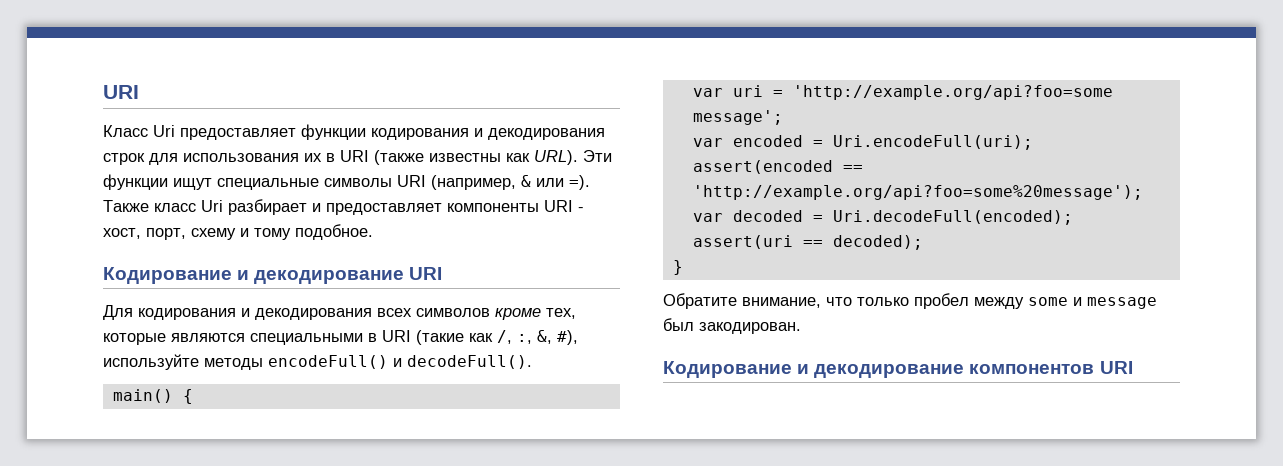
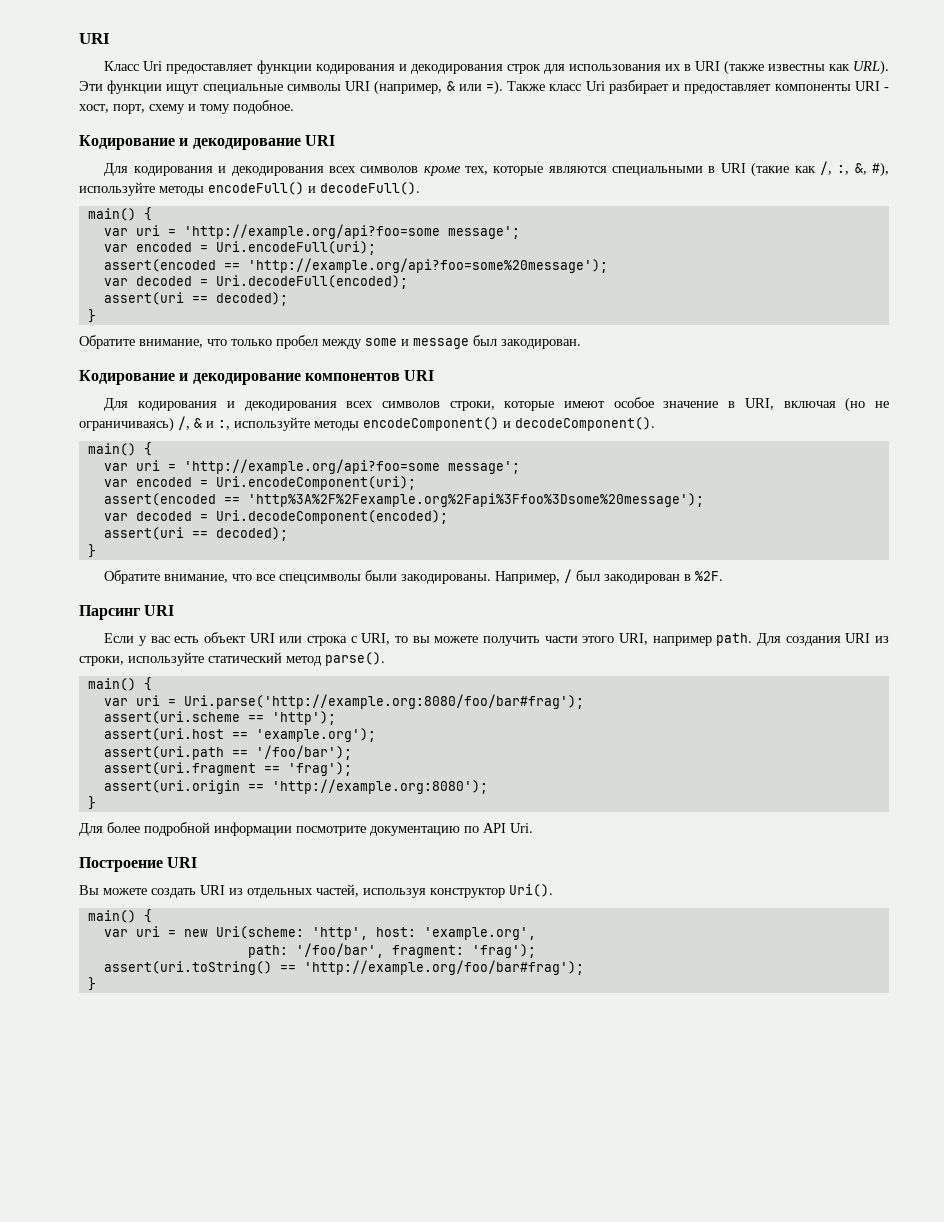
+ Для кодирования и декодирования всех символов строки, которые имеют особое значение в URI, включая (но не ограничиваясь) /, & и :, используйте методы encodeComponent() и decodeComponent().
+ main() {
+ var uri = 'http://example.org/api?foo=some message';
+ var encoded = Uri.encodeComponent(uri);
+ assert(encoded == 'http%3A%2F%2Fexample.org%2Fapi%3Ffoo%3Dsome%20message');
+ var decoded = Uri.decodeComponent(encoded);
+ assert(uri == decoded);
+ }
+ Обратите внимание, что все спецсимволы были закодированы. Например, / был закодирован в %2F.
+ Парсинг URI
+ Если у вас есть объект URI или строка с URI, то вы можете получить части этого URI, например path. Для создания URI из строки, используйте статический метод parse().
+ main() {
+ var uri = Uri.parse('http://example.org:8080/foo/bar#frag');
+ assert(uri.scheme == 'http');
+ assert(uri.host == 'example.org');
+ assert(uri.path == '/foo/bar');
+ assert(uri.fragment == 'frag');
+ assert(uri.origin == 'http://example.org:8080');
+ }
+ Для более подробной информации посмотрите документацию по API Uri.
+ Построение URI
+ Вы можете создать URI из отдельных частей, используя конструктор Uri().
+ main() {
+ var uri = new Uri(scheme: 'http', host: 'example.org',
+ path: '/foo/bar', fragment: 'frag');
+ assert(uri.toString() == 'http://example.org/foo/bar#frag');
+ }

